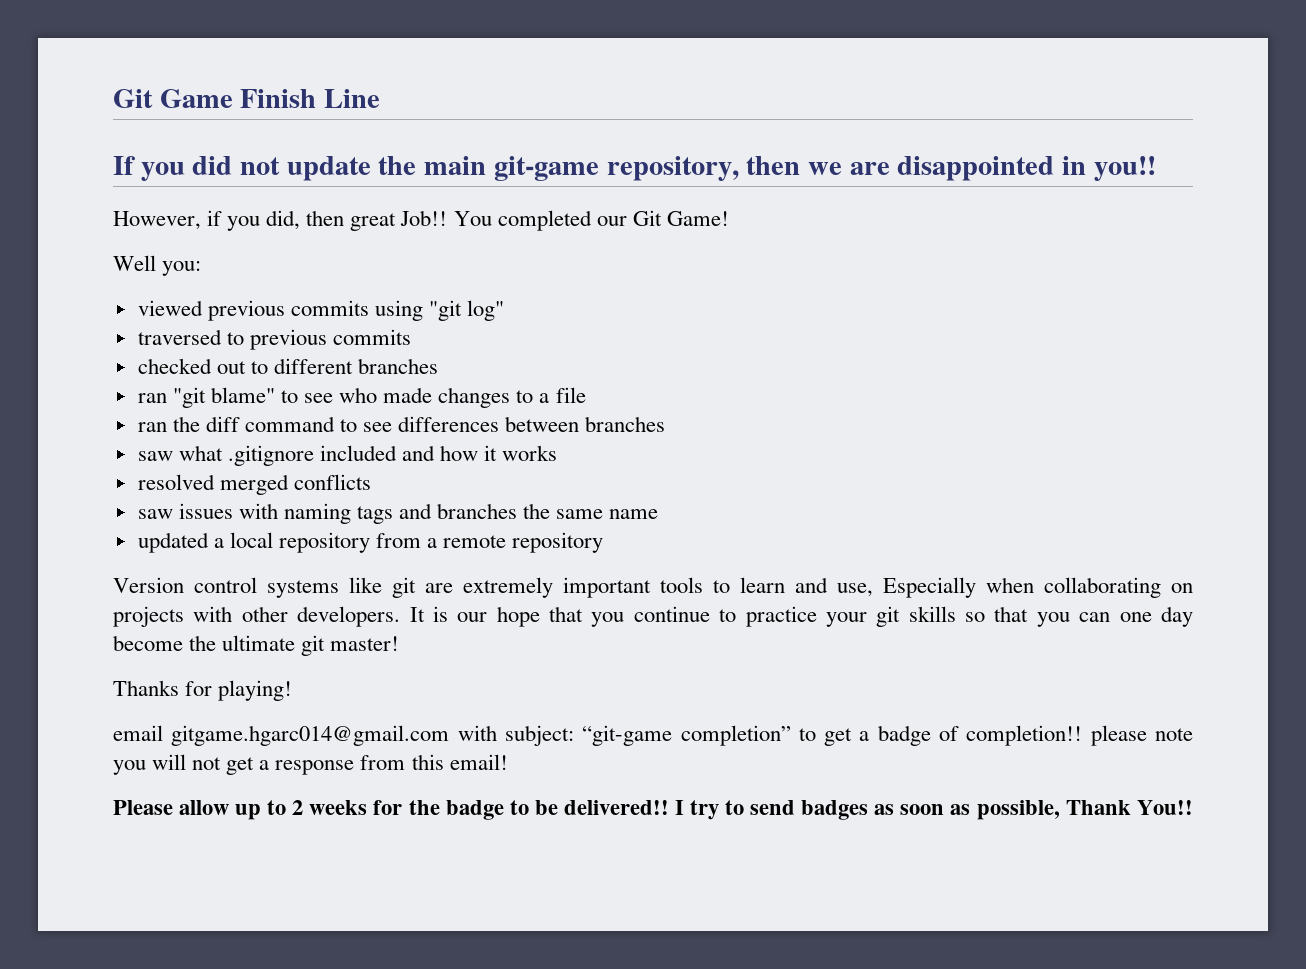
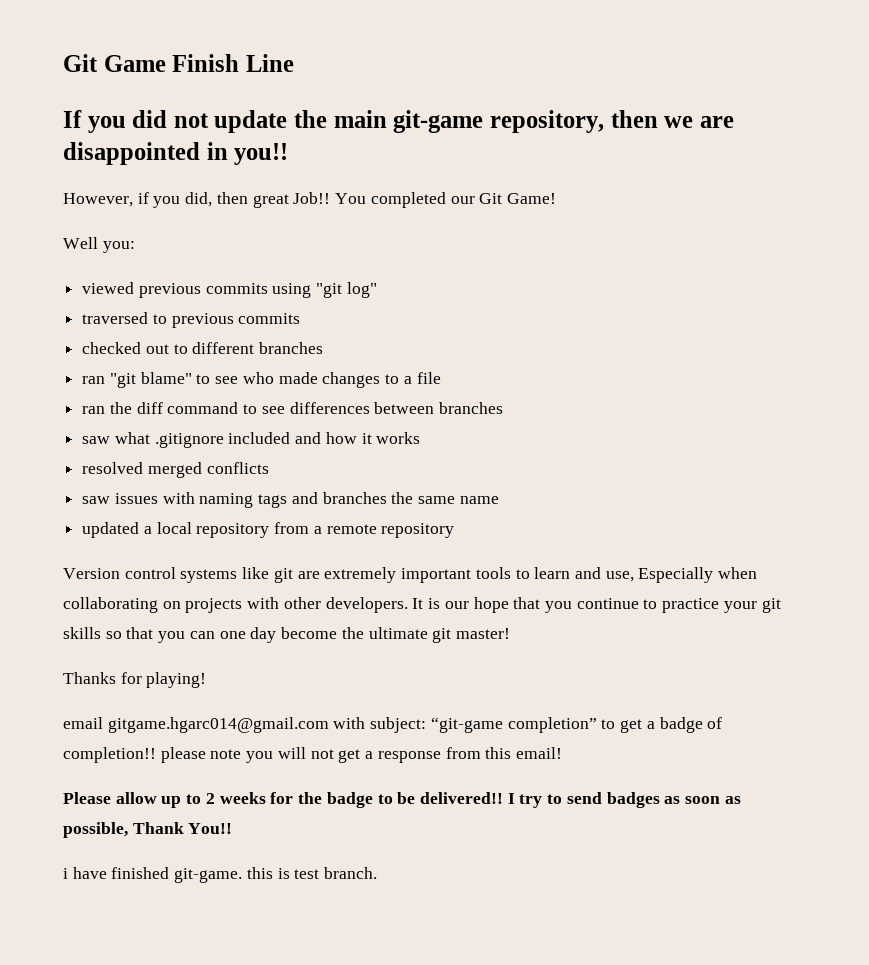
+ i have finished git-game. this is test branch.

